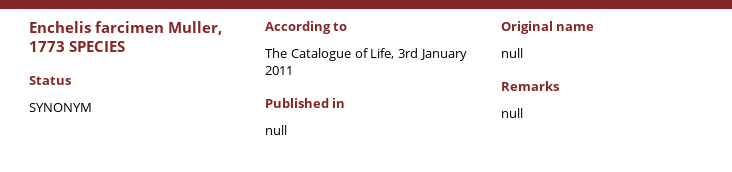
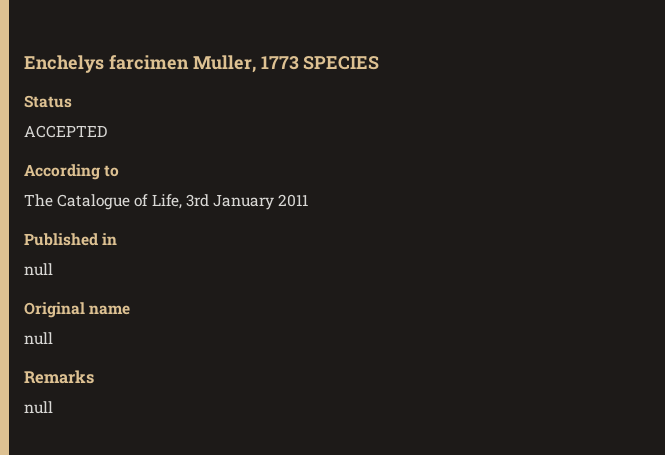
- Enchelis farcimen Muller, 1773 SPECIES
+ Enchelys farcimen Muller, 1773 SPECIES
- SYNONYM
+ ACCEPTED

